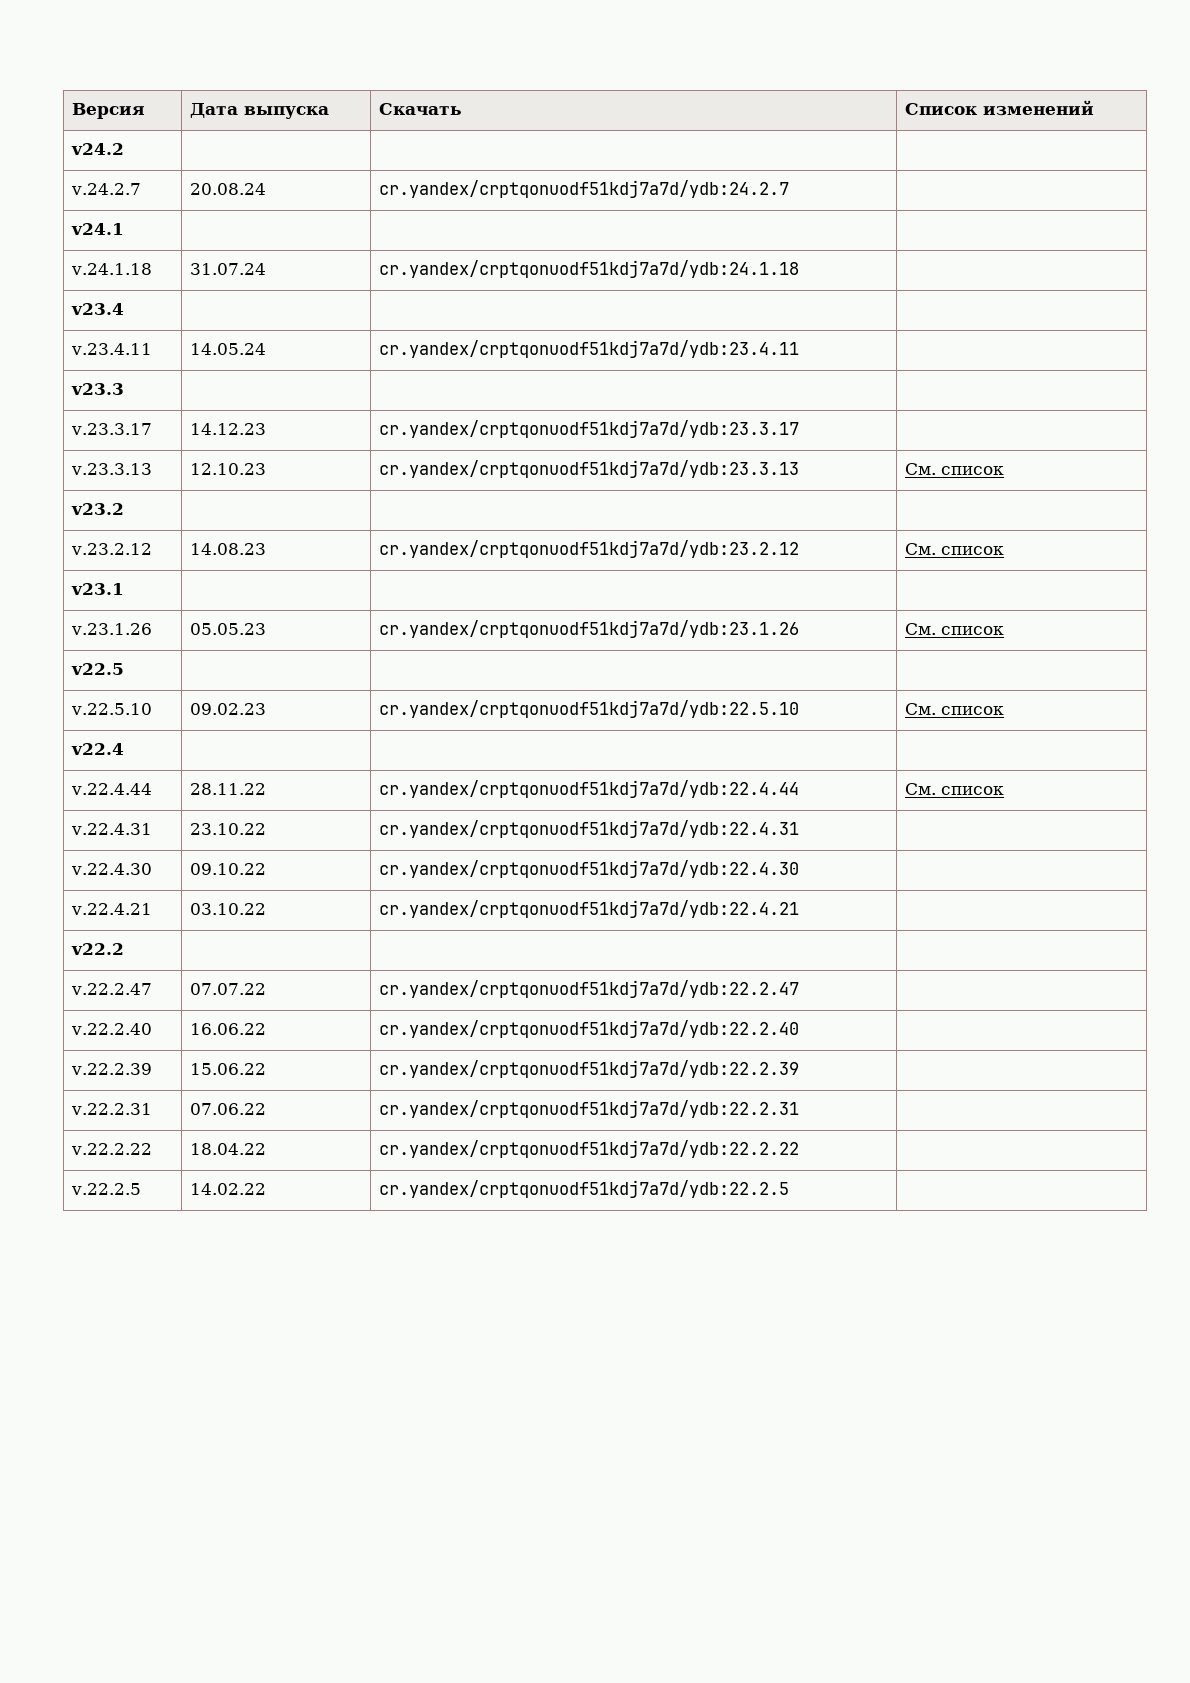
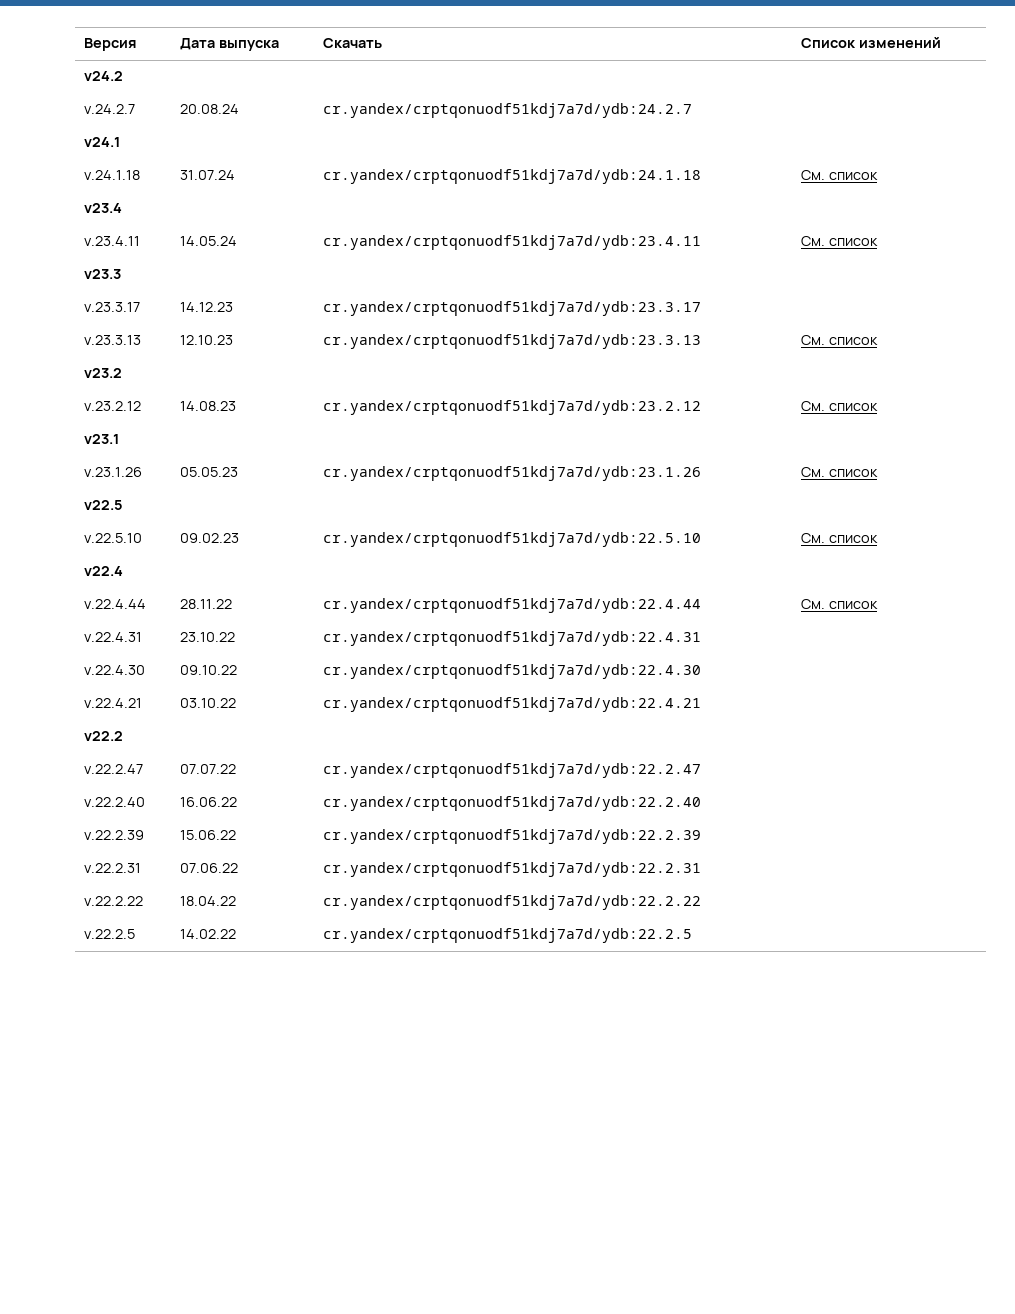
- v.24.1.18 | 31.07.24 | cr.yandex/crptqonuodf51kdj7a7d/ydb:24.1.18 |
+ v.24.1.18 | 31.07.24 | cr.yandex/crptqonuodf51kdj7a7d/ydb:24.1.18 | См. список
- v.23.4.11 | 14.05.24 | cr.yandex/crptqonuodf51kdj7a7d/ydb:23.4.11 |
+ v.23.4.11 | 14.05.24 | cr.yandex/crptqonuodf51kdj7a7d/ydb:23.4.11 | См. список

